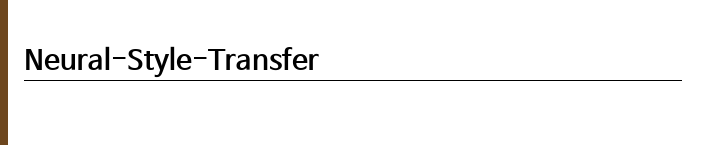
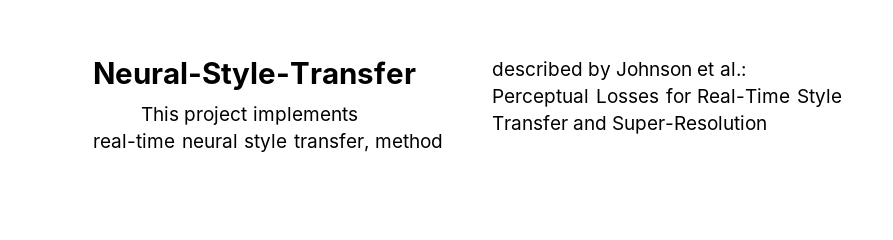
+ This project implements real-time neural style transfer, method described by Johnson et al.: Perceptual Losses for Real-Time Style Transfer and Super-Resolution

